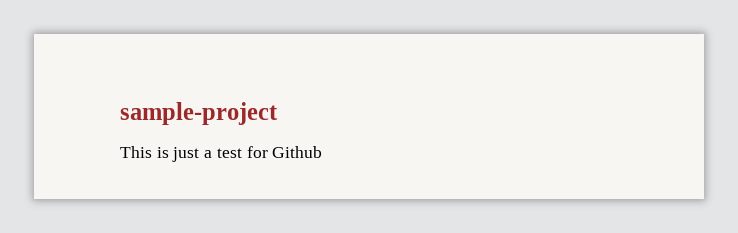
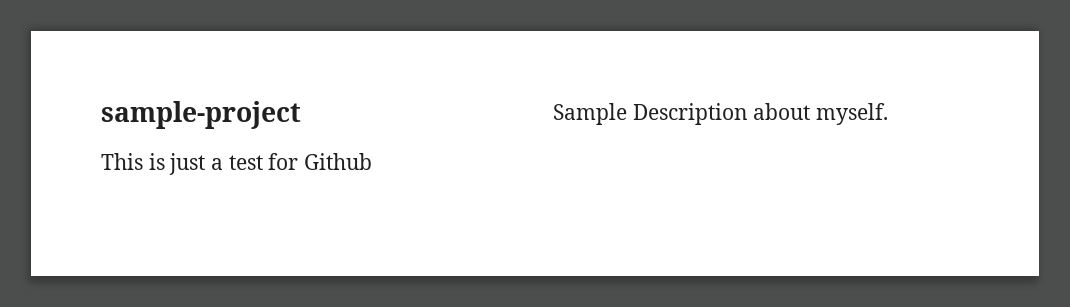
+ Sample Description about myself.

